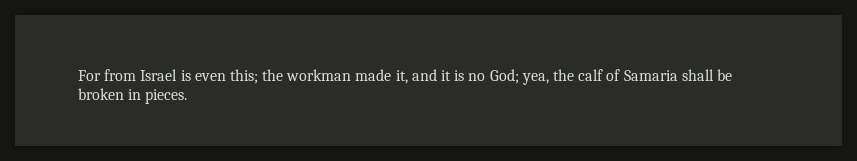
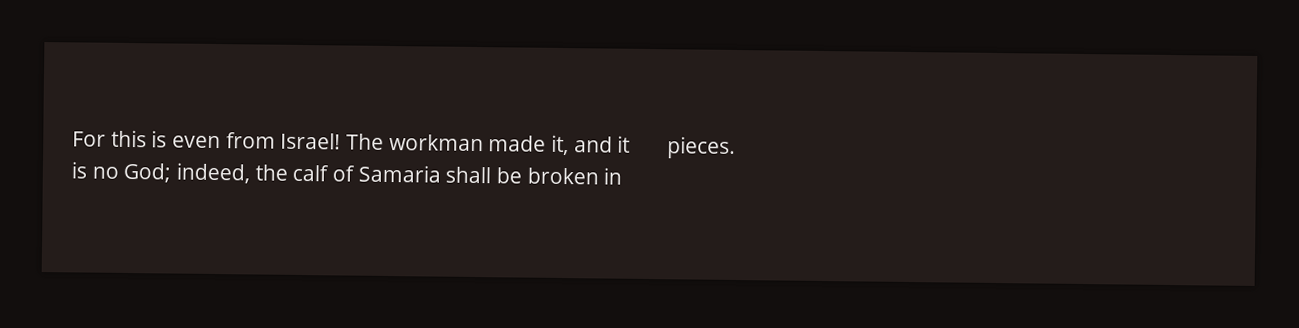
- For from Israel is even this; the workman made it, and it is no God; yea, the calf of Samaria shall be broken in pieces.
+ For this is even from Israel! The workman made it, and it is no God; indeed, the calf of Samaria shall be broken in pieces.

